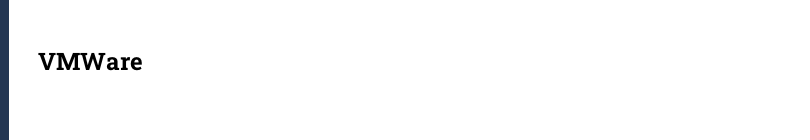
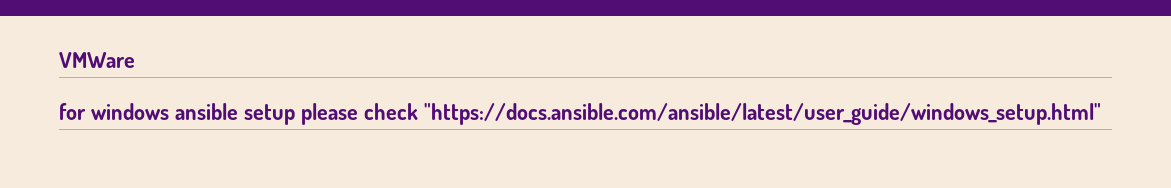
+ for windows ansible setup please check "https://docs.ansible.com/ansible/latest/user_guide/windows_setup.html"

